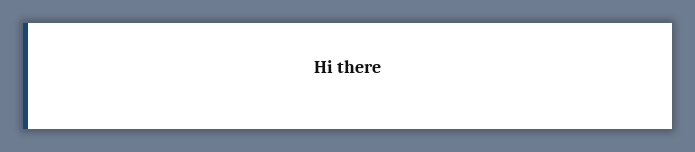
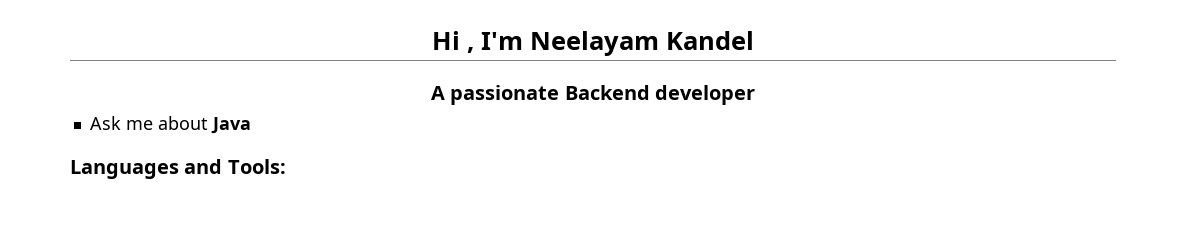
- Hi there
+ Hi , I'm Neelayam Kandel
+ A passionate Backend developer
+ Ask me about Java
+ Languages and Tools:

